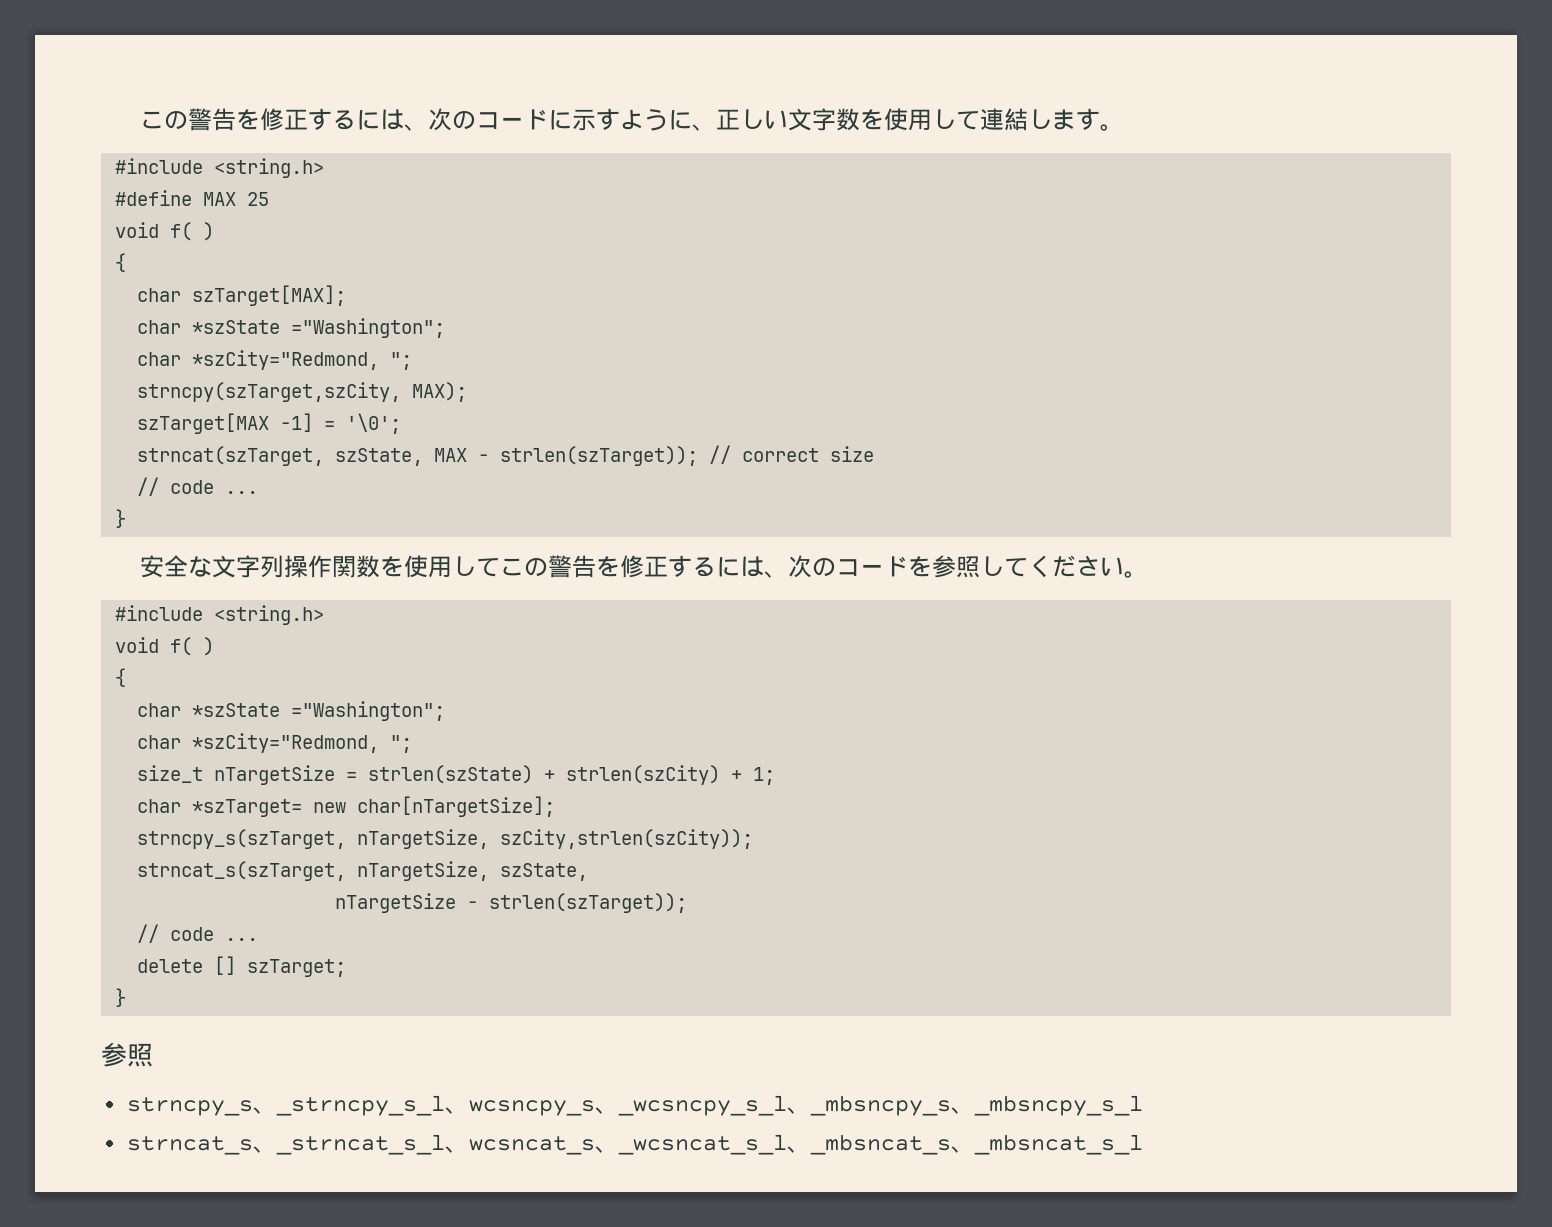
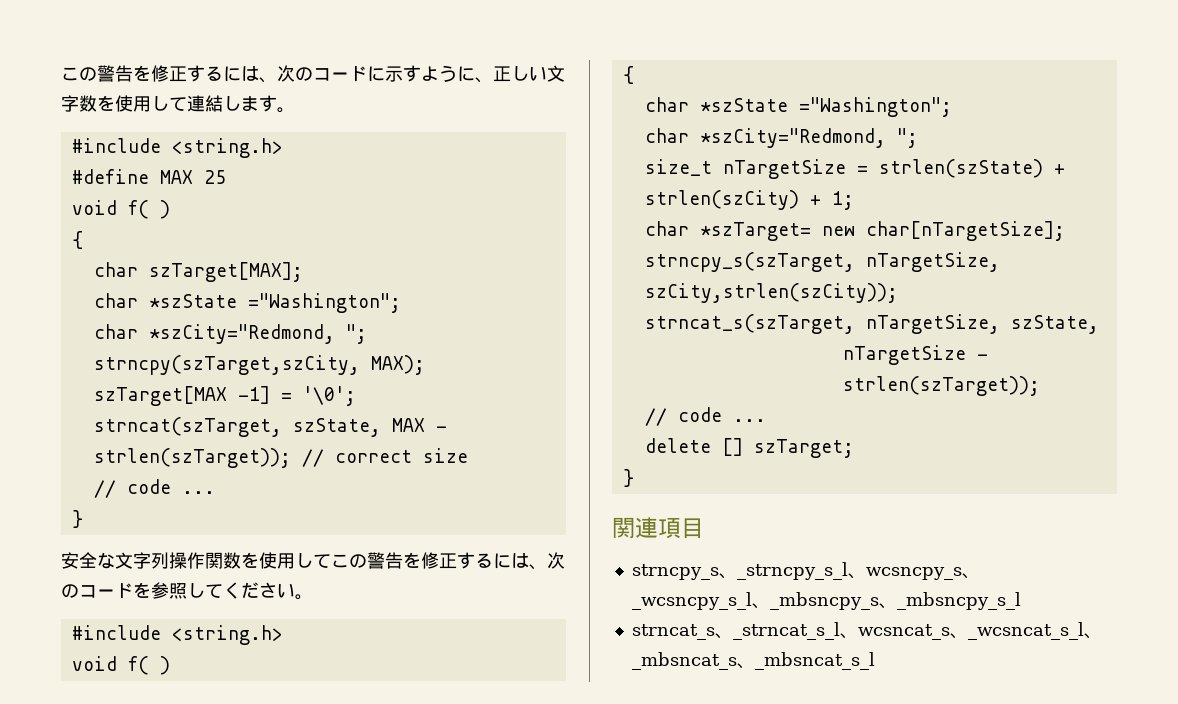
  delete [] szTarget;
  }
- 参照
+ 関連項目

